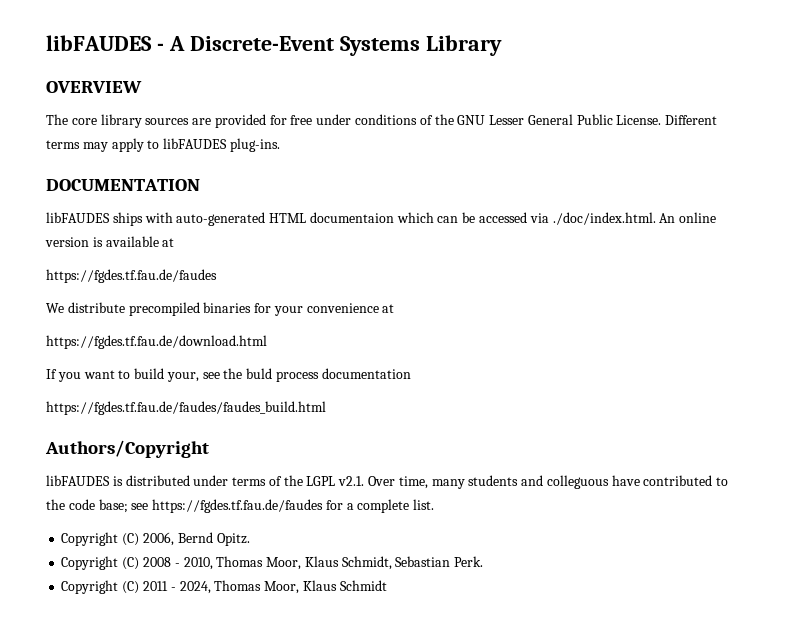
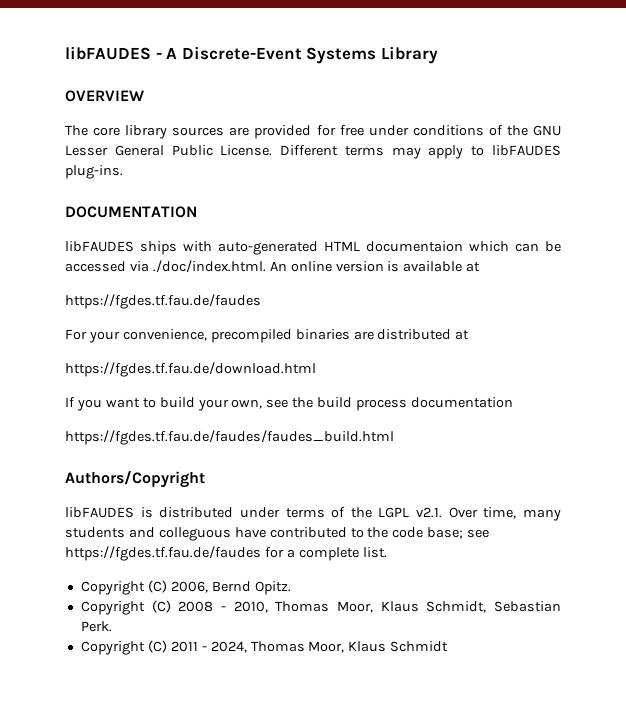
- We distribute precompiled binaries for your convenience at
+ For your convenience, precompiled binaries are distributed at
- If you want to build your, see the buld process documentation
+ If you want to build your own, see the build process documentation

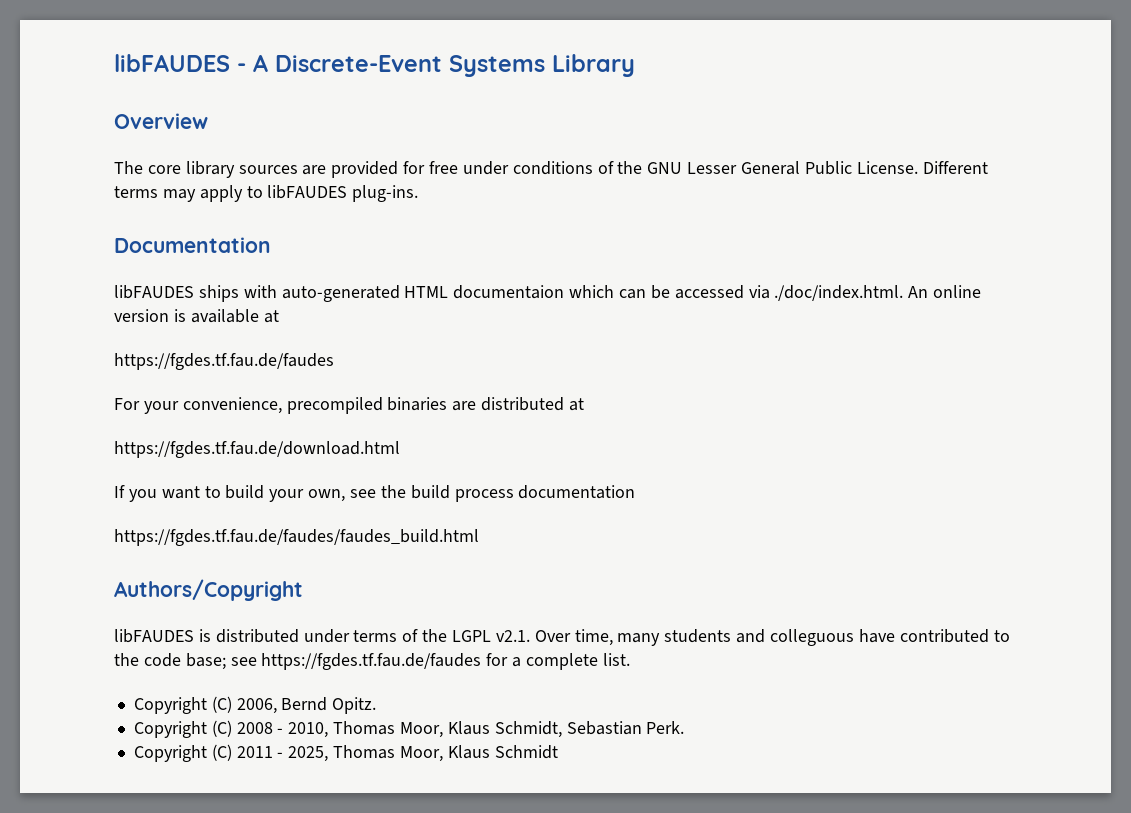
- OVERVIEW
+ Overview
- DOCUMENTATION
+ Documentation
- Copyright (C) 2011 - 2024, Thomas Moor, Klaus Schmidt
+ Copyright (C) 2011 - 2025, Thomas Moor, Klaus Schmidt

